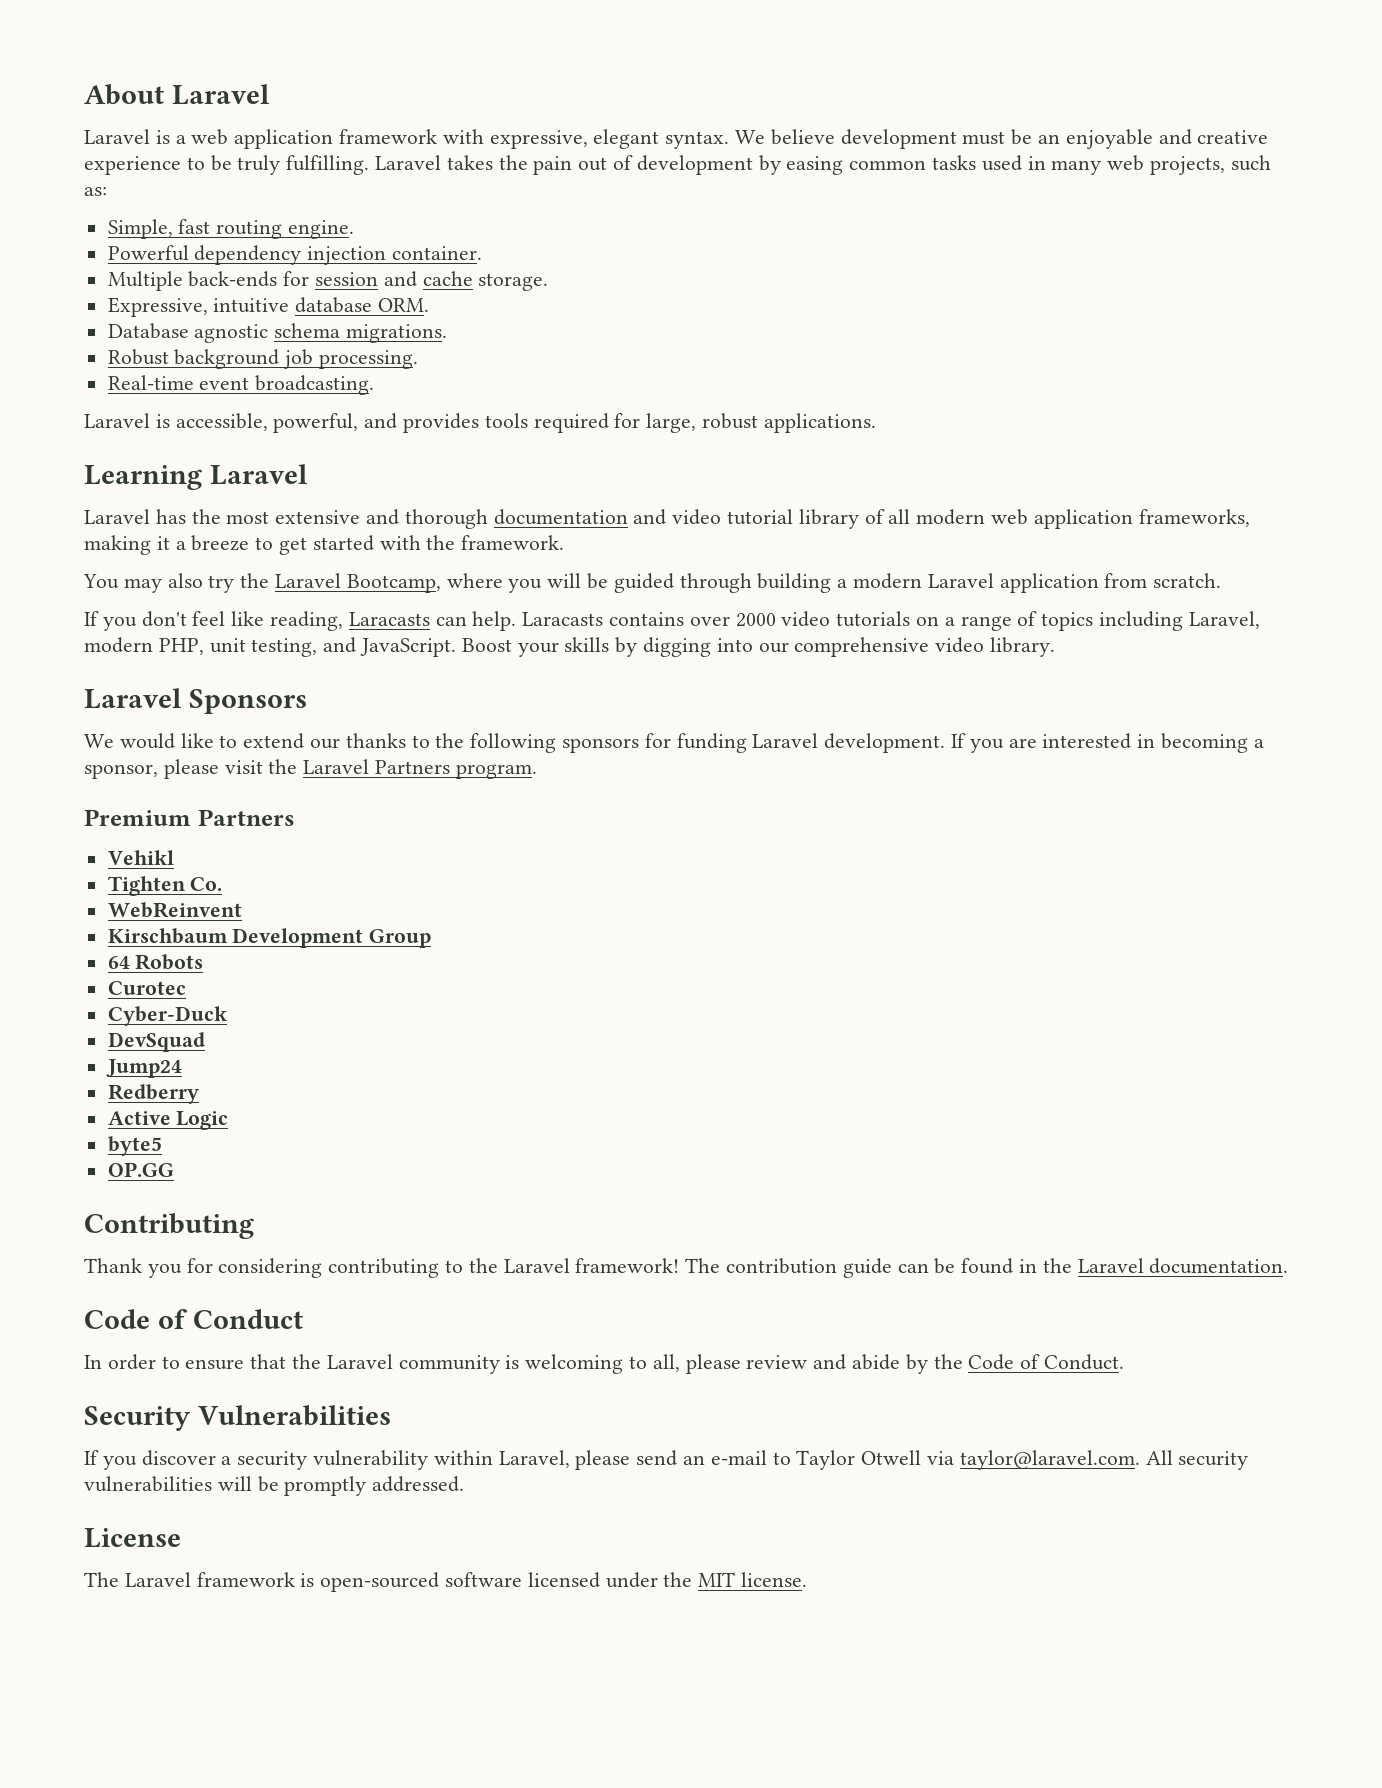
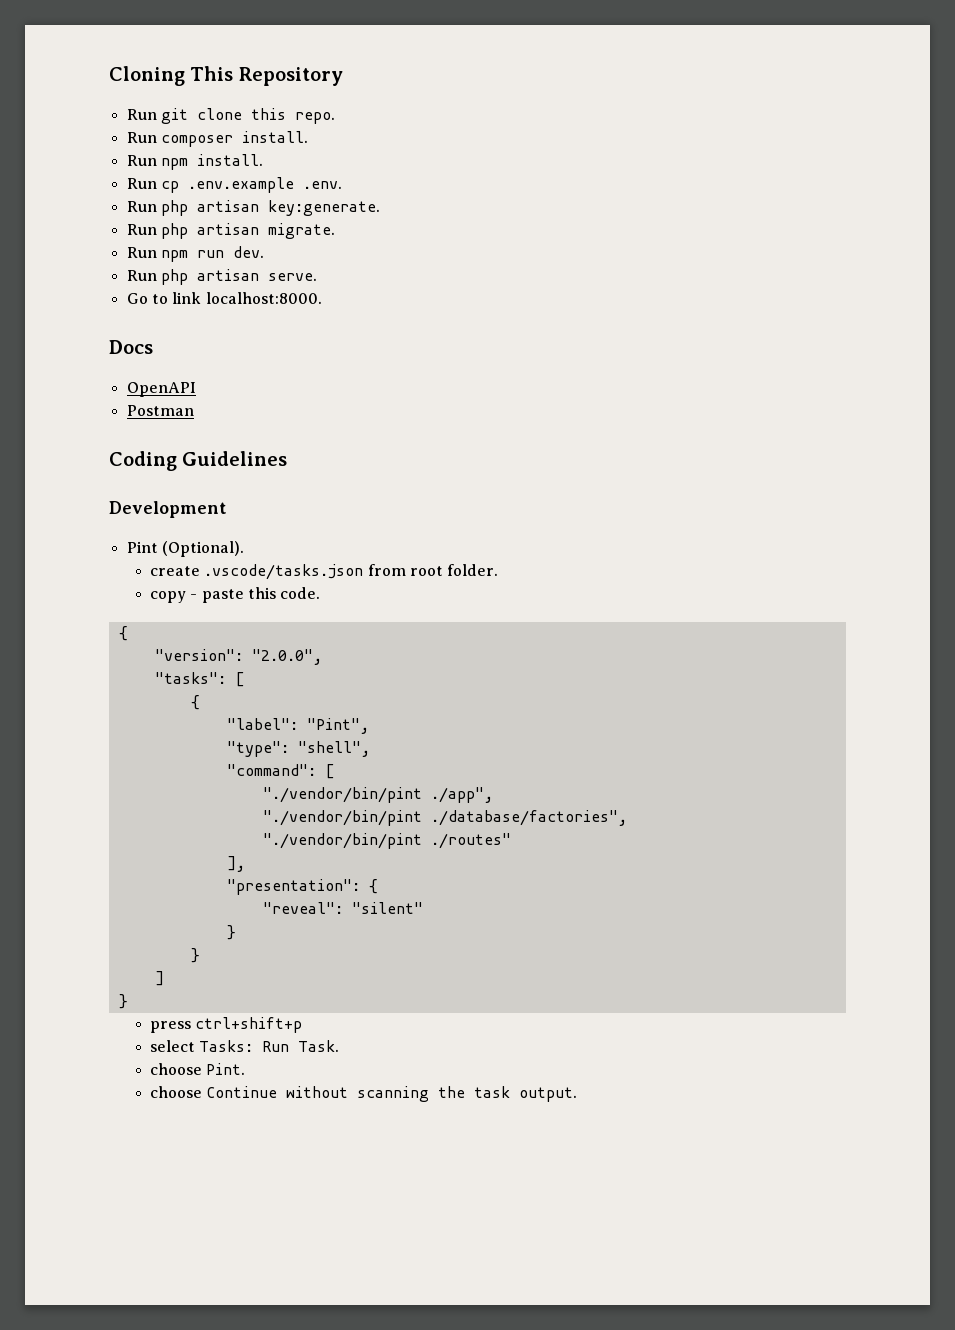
- About Laravel
- Laravel is a web application framework with expressive, elegant syntax. We believe development must be an enjoyable and creative experience to be truly fulfilling. Laravel takes the pain out of development by easing common tasks used in many web projects, such as:
- Simple, fast routing engine.
- Powerful dependency injection container.
- Multiple back-ends for session and cache storage.
- Expressive, intuitive database ORM.
- Database agnostic schema migrations.
- Robust background job processing.
- Real-time event broadcasting.
- Laravel is accessible, powerful, and provides tools required for large, robust applications.
- Learning Laravel
- Laravel has the most extensive and thorough documentation and video tutorial library of all modern web application frameworks, making it a breeze to get started with the framework.
- You may also try the Laravel Bootcamp, where you will be guided through building a modern Laravel application from scratch.
- If you don't feel like reading, Laracasts can help. Laracasts contains over 2000 video tutorials on a range of topics including Laravel, modern PHP, unit testing, and JavaScript. Boost your skills by digging into our comprehensive video library.
- Laravel Sponsors
- We would like to extend our thanks to the following sponsors for funding Laravel development. If you are interested in becoming a sponsor, please visit the Laravel Partners program.
- Premium Partners
- Vehikl
- Tighten Co.
- WebReinvent
- Kirschbaum Development Group
- 64 Robots
- Curotec
- Cyber-Duck
- DevSquad
- Jump24
- Redberry
- Active Logic
- byte5
- OP.GG
- Contributing
- Thank you for considering contributing to the Laravel framework! The contribution guide can be found in the Laravel documentation.
- Code of Conduct
- In order to ensure that the Laravel community is welcoming to all, please review and abide by the Code of Conduct.
- Security Vulnerabilities
- If you discover a security vulnerability within Laravel, please send an e-mail to Taylor Otwell via taylor@laravel.com. All security vulnerabilities will be promptly addressed.
- License
- The Laravel framework is open-sourced software licensed under the MIT license.
+ Cloning This Repository
+ Run git clone this repo.
+ Run composer install.
+ Run npm install.
+ Run cp .env.example .env.
+ Run php artisan key:generate.
+ Run php artisan migrate.
+ Run npm run dev.
+ Run php artisan serve.
+ Go to link localhost:8000.
+ Docs
+ OpenAPI
+ Postman
+ Coding Guidelines
+ Development
+ Pint (Optional).
+ create .vscode/tasks.json from root folder.
+ copy - paste this code.
+ {
+ "version": "2.0.0",
+ "tasks": [
+ {
+ "label": "Pint",
+ "type": "shell",
+ "command": [
+ "./vendor/bin/pint ./app",
+ "./vendor/bin/pint ./database/factories",
+ "./vendor/bin/pint ./routes"
+ ],
+ "presentation": {
+ "reveal": "silent"
+ }
+ }
+ ]
+ }
+ press ctrl+shift+p
+ select Tasks: Run Task.
+ choose Pint.
+ choose Continue without scanning the task output.

